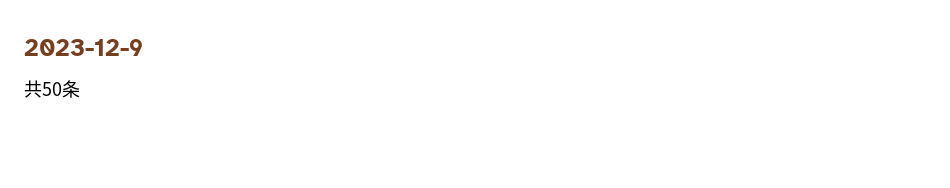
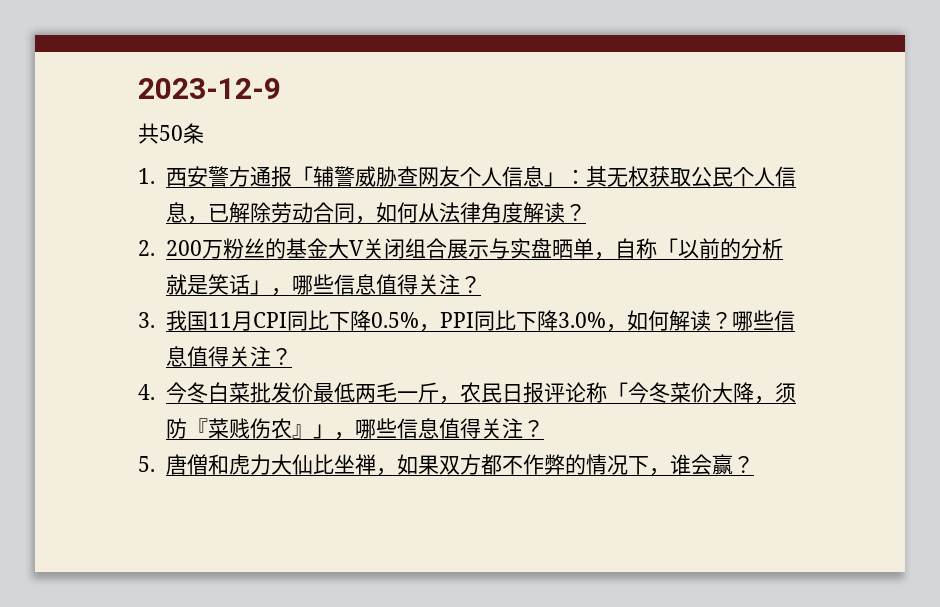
+ 1.西安警方通报「辅警威胁查网友个人信息」：其无权获取公民个人信息，已解除劳动合同，如何从法律角度解读？
+ 2. 200万粉丝的基金大V关闭组合展示与实盘晒单，自称「以前的分析就是笑话」，哪些信息值得关注？
+ 3.我国11月CPI同比下降0.5%，PPI同比下降3.0%，如何解读？哪些信息值得关注？
+ 4.今冬白菜批发价最低两毛一斤，农民日报评论称「今冬菜价大降，须防『菜贱伤农』」，哪些信息值得关注？
+ 5.唐僧和虎力大仙比坐禅，如果双方都不作弊的情况下，谁会赢？

